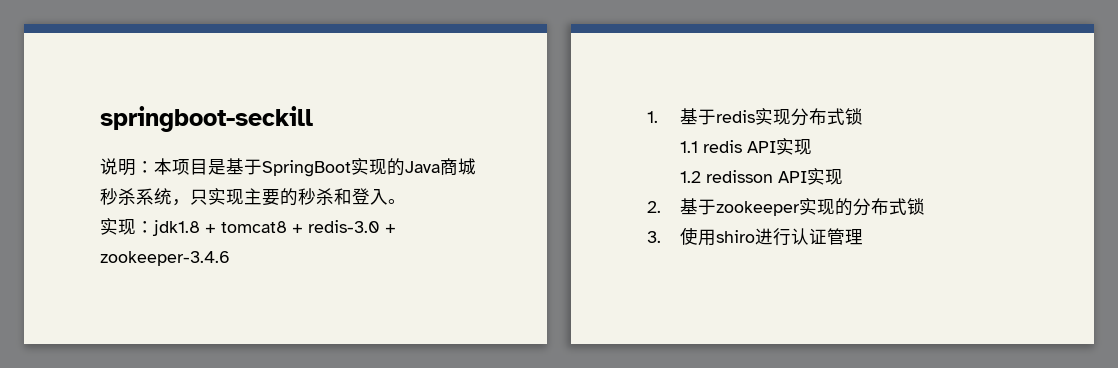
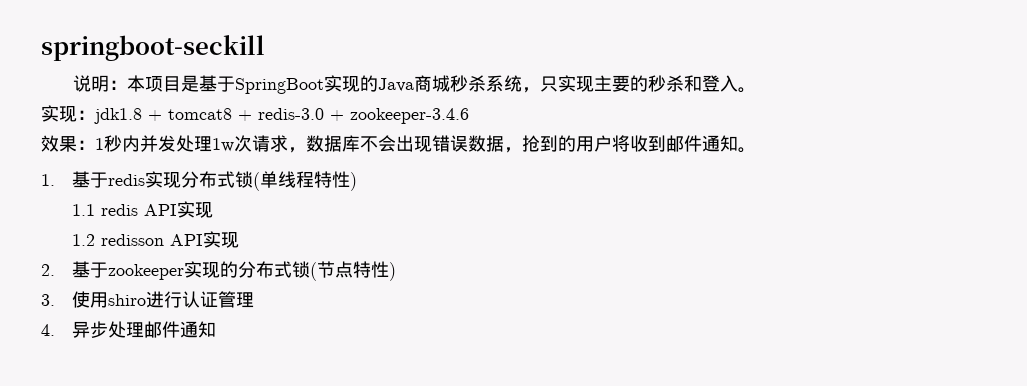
+ 效果：1秒内并发处理1w次请求，数据库不会出现错误数据，抢到的用户将收到邮件通知。
- 1.基于redis实现分布式锁
+ 1.基于redis实现分布式锁(单线程特性)
- 2.基于zookeeper实现的分布式锁
+ 2.基于zookeeper实现的分布式锁(节点特性)
+ 4.异步处理邮件通知

